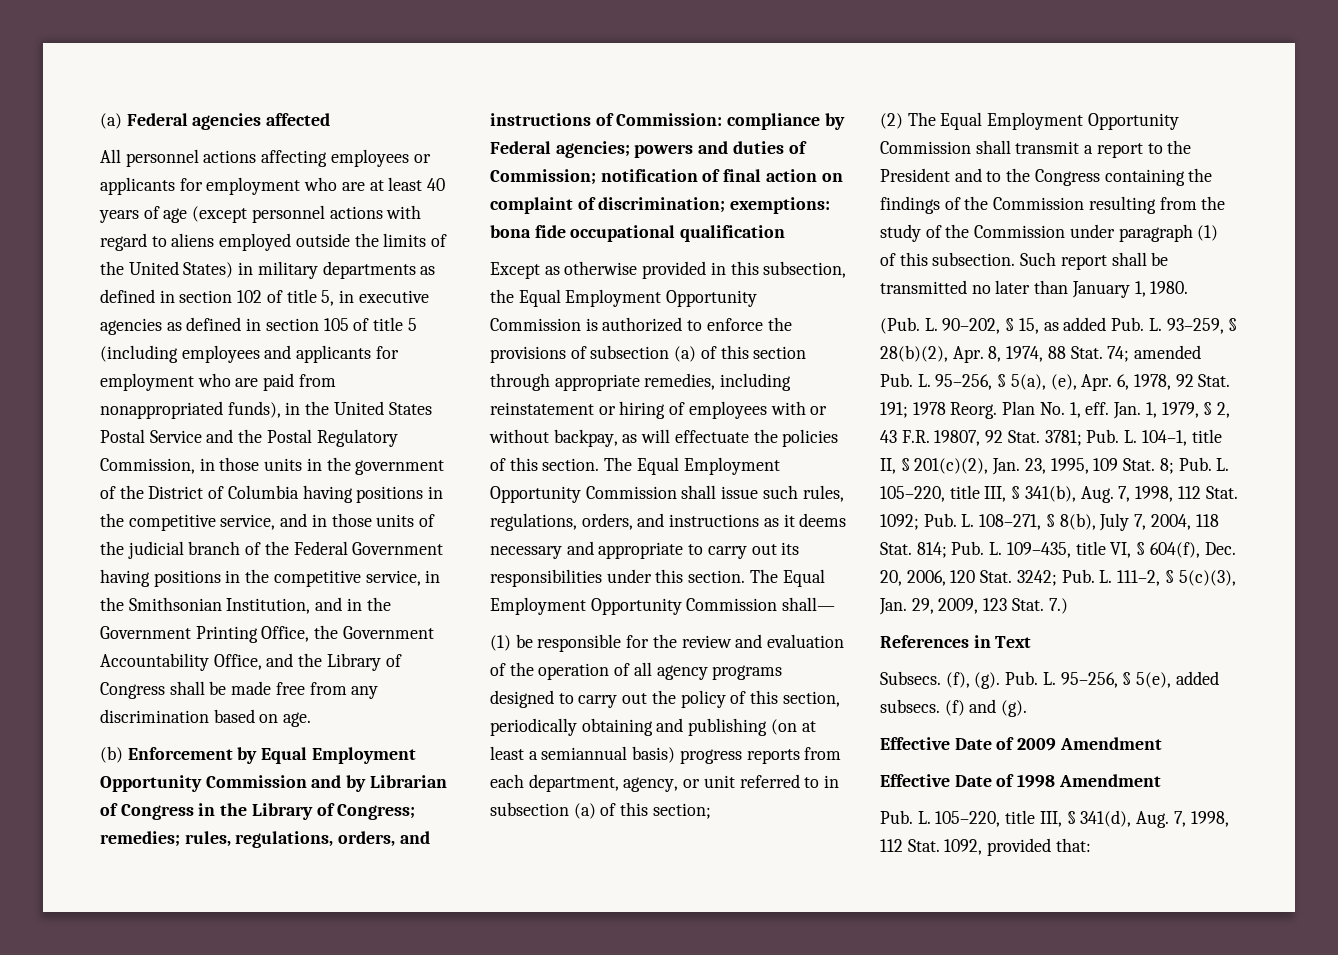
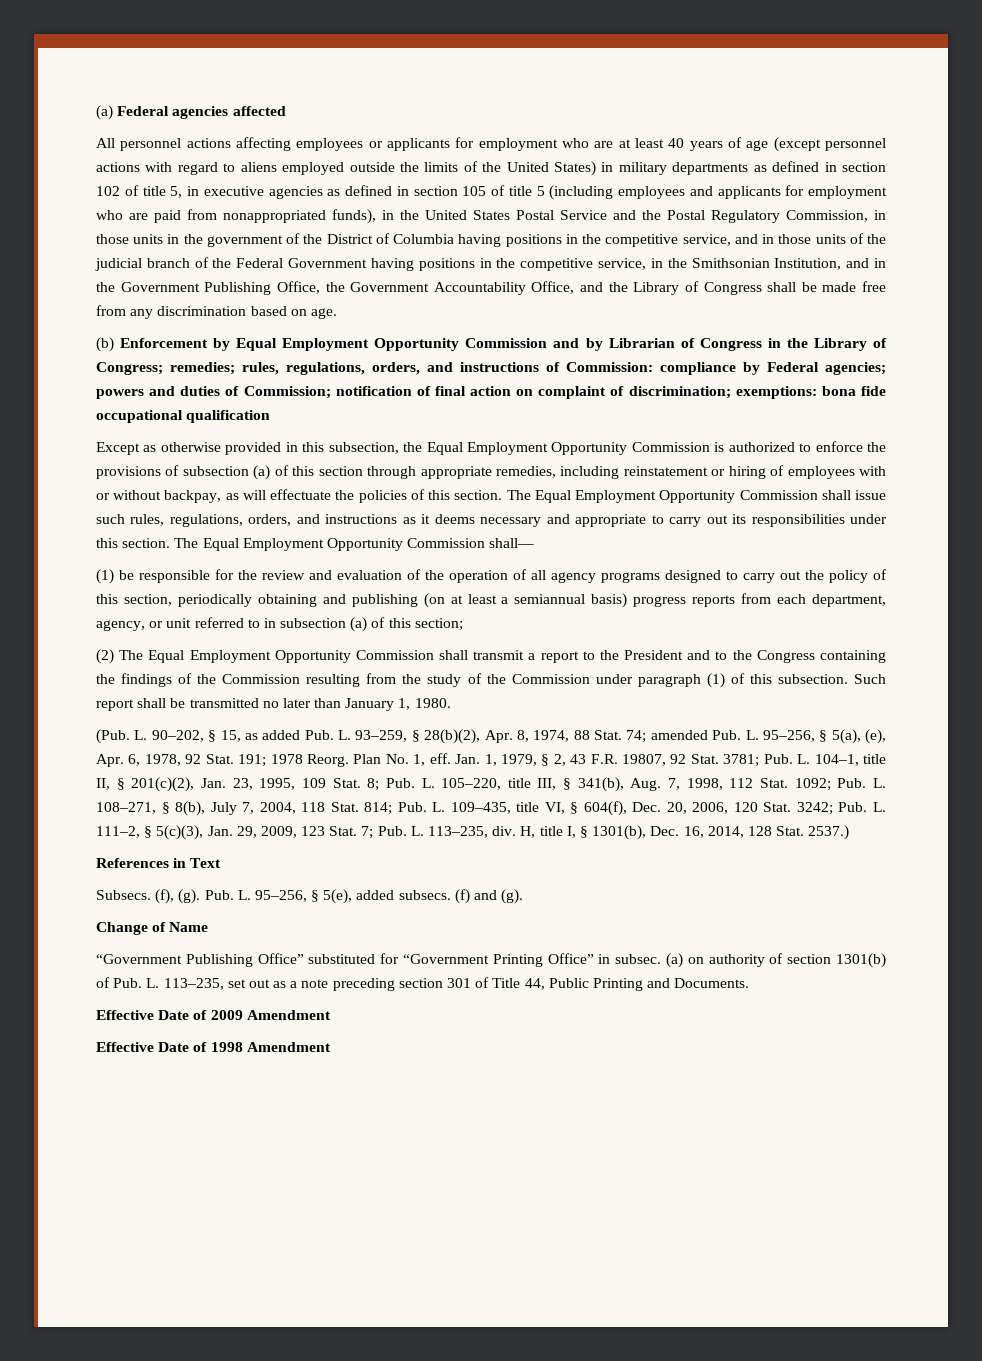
- All personnel actions affecting employees or applicants for employment who are at least 40 years of age (except personnel actions with regard to aliens employed outside the limits of the United States) in military departments as defined in section 102 of title 5, in executive agencies as defined in section 105 of title 5 (including employees and applicants for employment who are paid from nonappropriated funds), in the United States Postal Service and the Postal Regulatory Commission, in those units in the government of the District of Columbia having positions in the competitive service, and in those units of the judicial branch of the Federal Government having positions in the competitive service, in the Smithsonian Institution, and in the Government Printing Office, the Government Accountability Office, and the Library of Congress shall be made free from any discrimination based on age.
+ All personnel actions affecting employees or applicants for employment who are at least 40 years of age (except personnel actions with regard to aliens employed outside the limits of the United States) in military departments as defined in section 102 of title 5, in executive agencies as defined in section 105 of title 5 (including employees and applicants for employment who are paid from nonappropriated funds), in the United States Postal Service and the Postal Regulatory Commission, in those units in the government of the District of Columbia having positions in the competitive service, and in those units of the judicial branch of the Federal Government having positions in the competitive service, in the Smithsonian Institution, and in the Government Publishing Office, the Government Accountability Office, and the Library of Congress shall be made free from any discrimination based on age.
- 7.)
+ 7; Pub. L. 113–235, div. H, title I, § 1301(b), Dec. 16, 2014, 128 Stat. 2537.)
+ Change of Name
+ “Government Publishing Office” substituted for “Government Printing Office” in subsec. (a) on authority of section 1301(b) of Pub. L. 113–235, set out as a note preceding section 301 of Title 44, Public Printing and Documents.
- Pub. L. 105–220, title III, § 341(d), Aug. 7, 1998, 112 Stat. 1092, provided that:

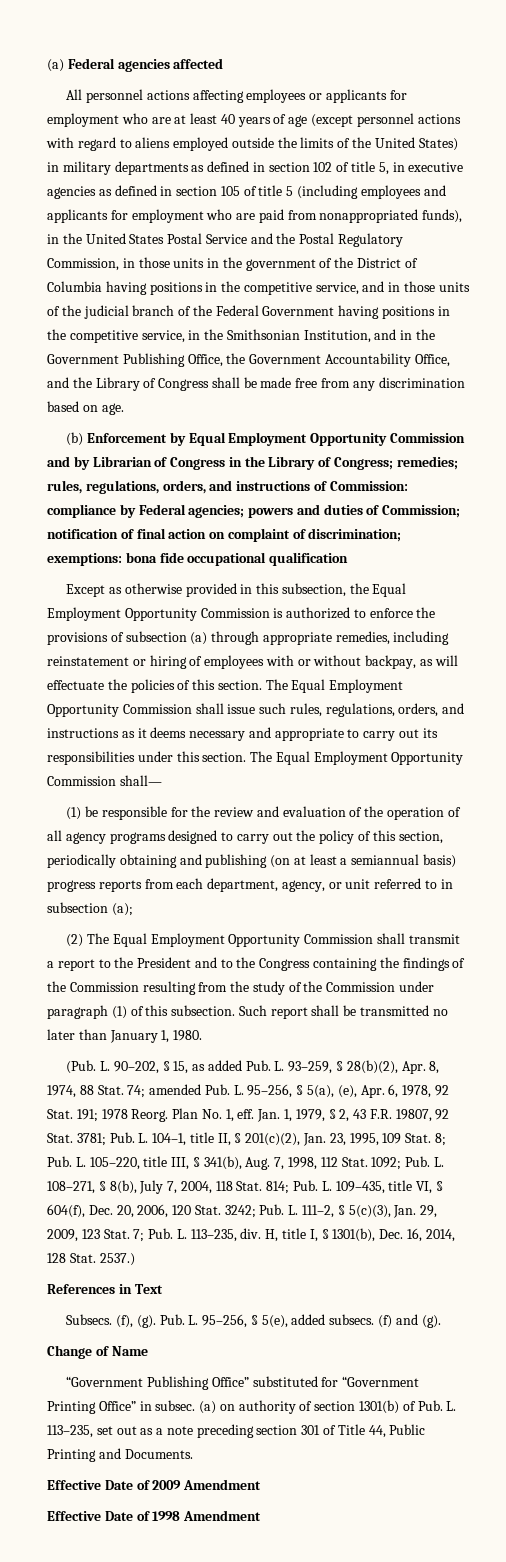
- Except as otherwise provided in this subsection, the Equal Employment Opportunity Commission is authorized to enforce the provisions of subsection (a) of this section through appropriate remedies, including reinstatement or hiring of employees with or without backpay, as will effectuate the policies of this section.
+ Except as otherwise provided in this subsection, the Equal Employment Opportunity Commission is authorized to enforce the provisions of subsection (a) through appropriate remedies, including reinstatement or hiring of employees with or without backpay, as will effectuate the policies of this section.
- (1) be responsible for the review and evaluation of the operation of all agency programs designed to carry out the policy of this section, periodically obtaining and publishing (on at least a semiannual basis) progress reports from each department, agency, or unit referred to in subsection (a) of this section;
+ (1) be responsible for the review and evaluation of the operation of all agency programs designed to carry out the policy of this section, periodically obtaining and publishing (on at least a semiannual basis) progress reports from each department, agency, or unit referred to in subsection (a);

